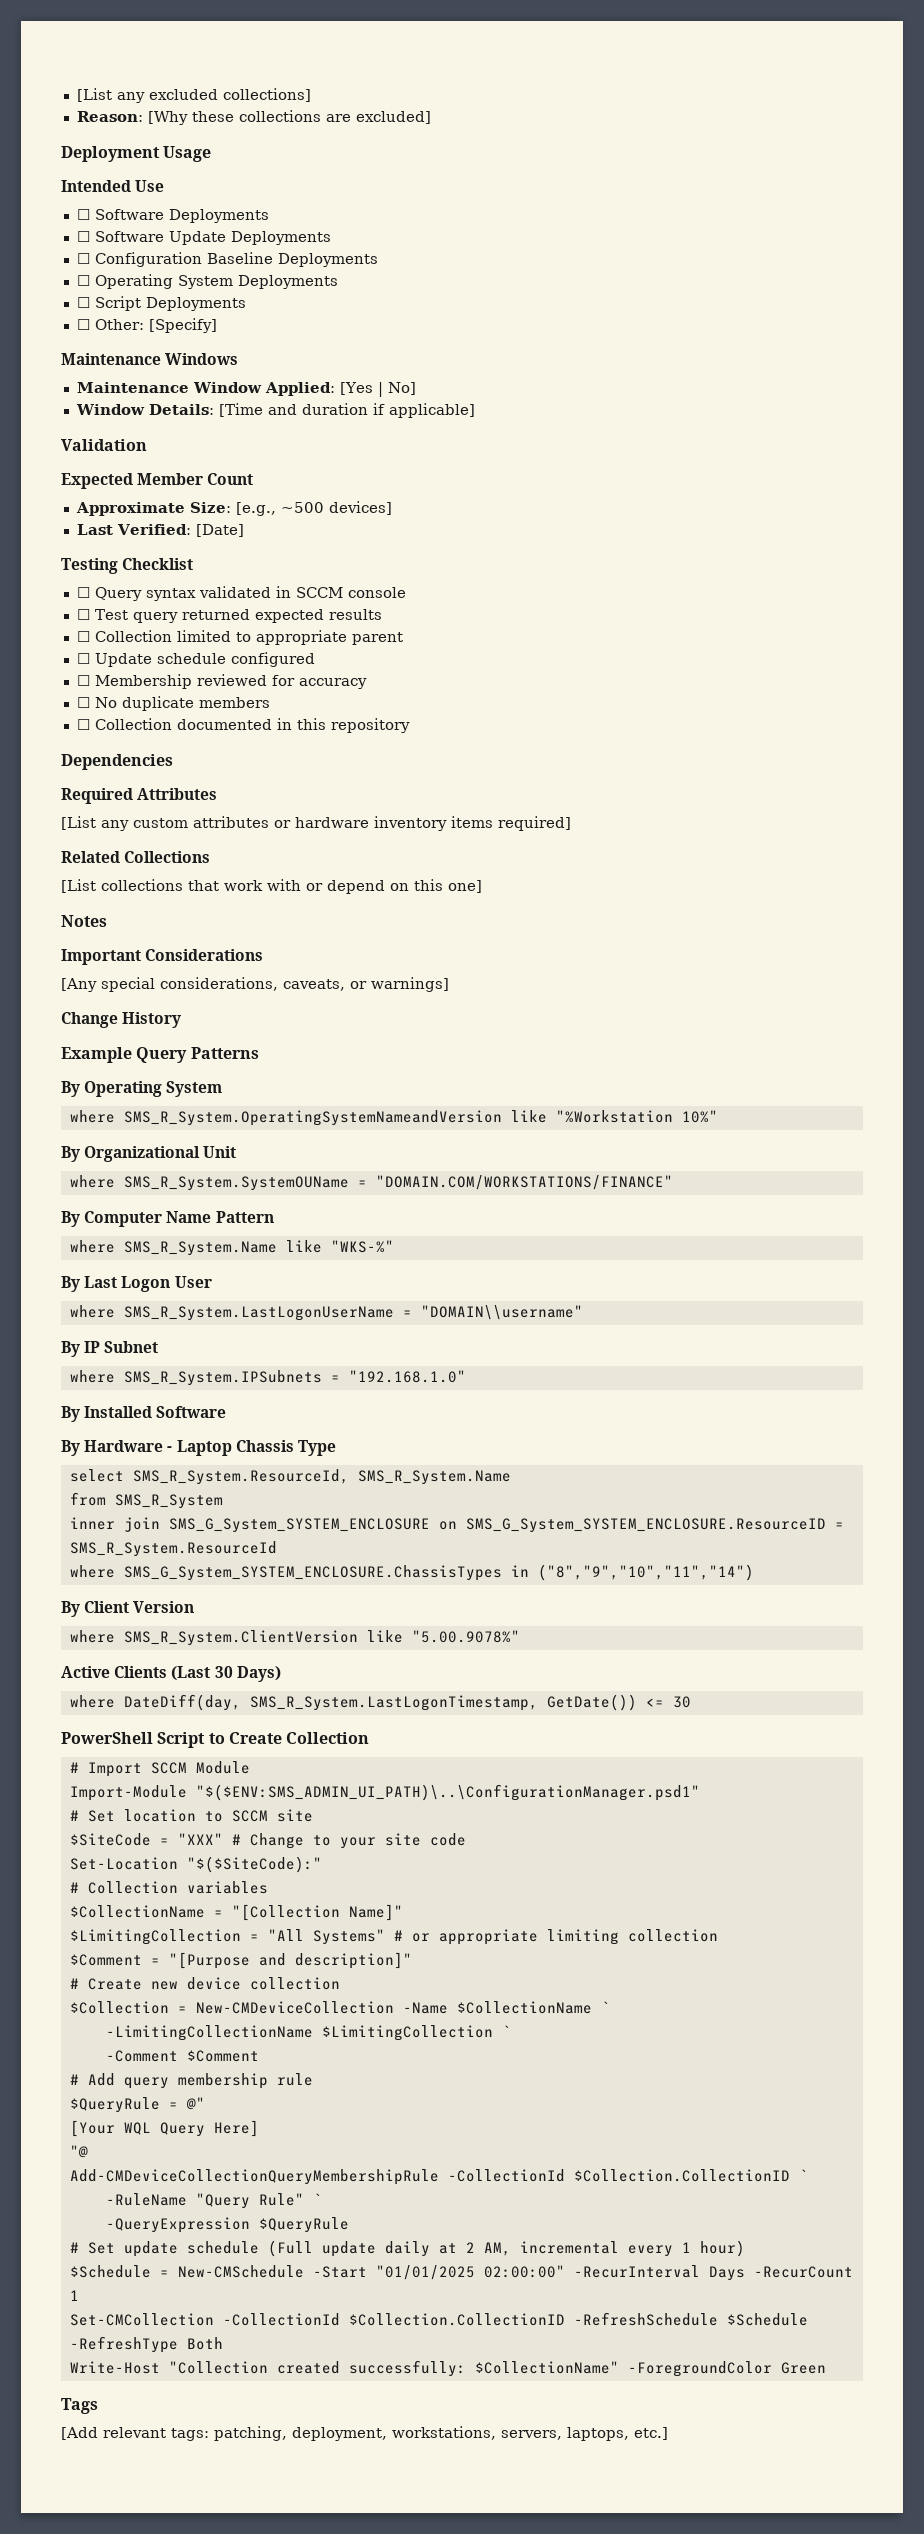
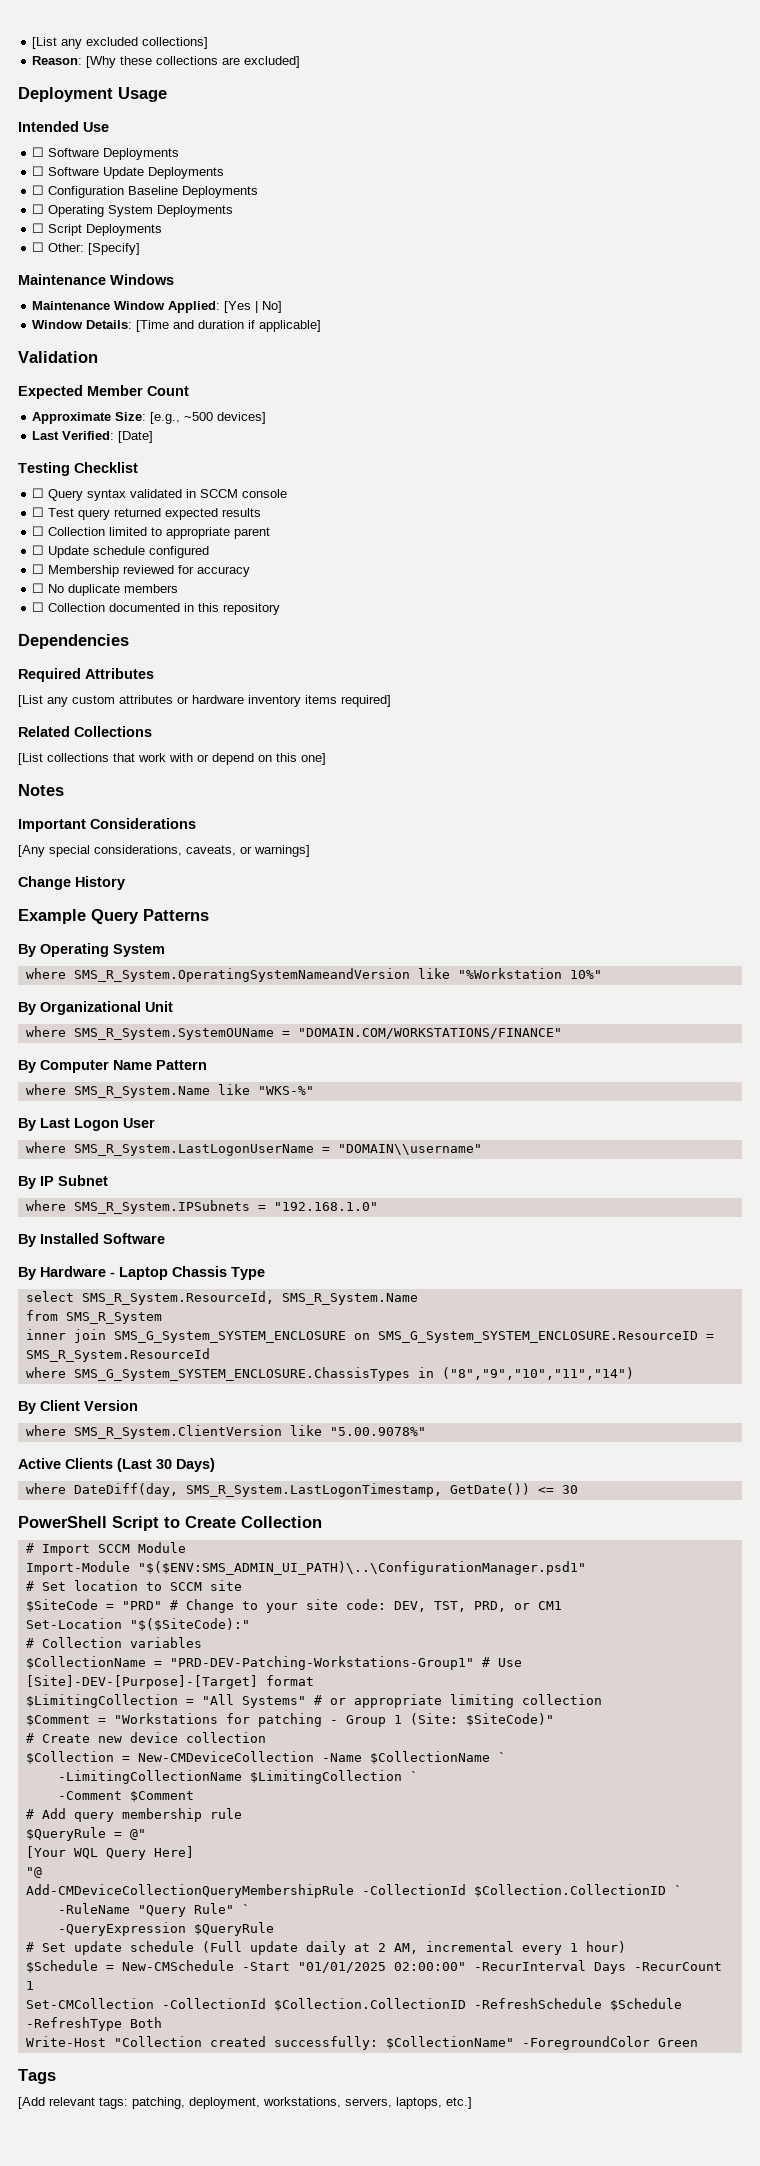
- $SiteCode = "XXX" # Change to your site code
+ $SiteCode = "PRD" # Change to your site code: DEV, TST, PRD, or CM1
- $CollectionName = "[Collection Name]"
+ $CollectionName = "PRD-DEV-Patching-Workstations-Group1" # Use [Site]-DEV-[Purpose]-[Target] format
- $Comment = "[Purpose and description]"
+ $Comment = "Workstations for patching - Group 1 (Site: $SiteCode)"

